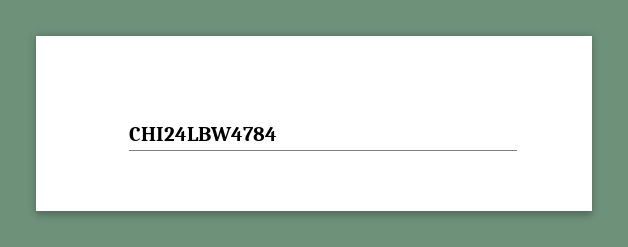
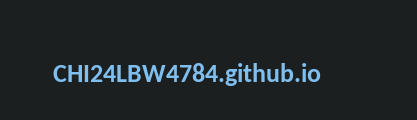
- CHI24LBW4784
+ CHI24LBW4784.github.io

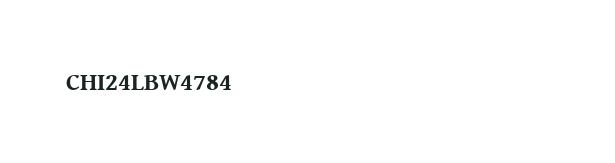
- CHI24LBW4784.github.io
+ CHI24LBW4784

